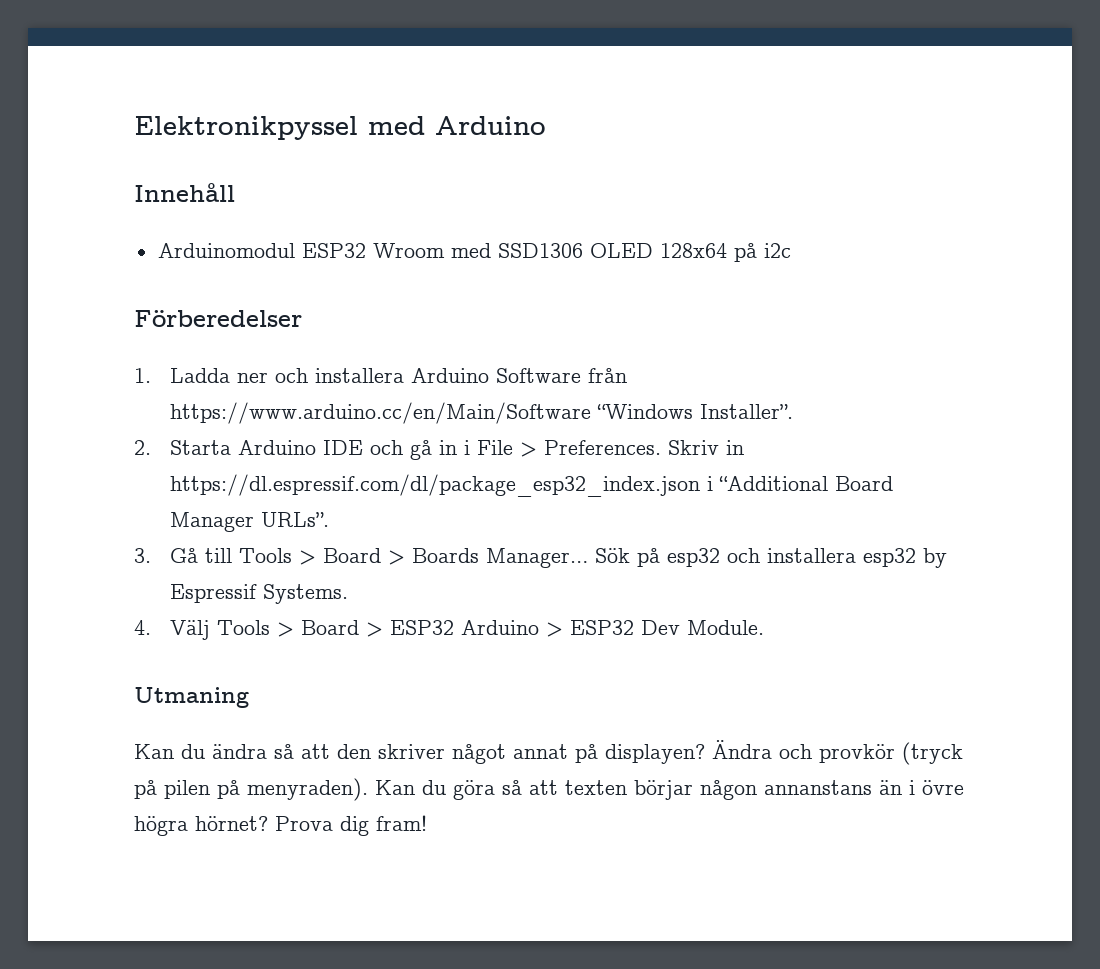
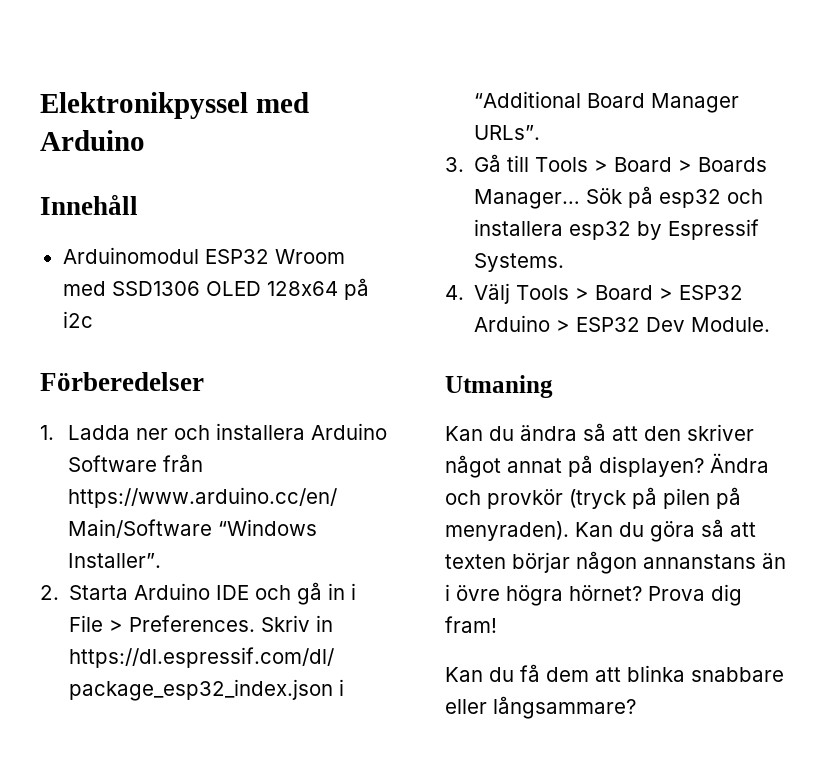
+ Kan du få dem att blinka snabbare eller långsammare?

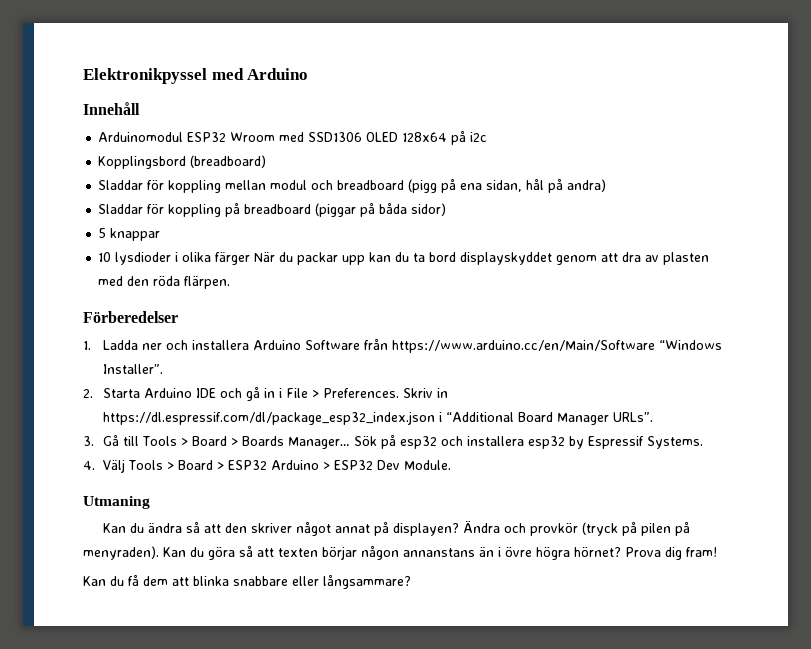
+ Kopplingsbord (breadboard)
+ Sladdar för koppling mellan modul och breadboard (pigg på ena sidan, hål på andra)
+ Sladdar för koppling på breadboard (piggar på båda sidor)
+ 5 knappar
+ 10 lysdioder i olika färger När du packar upp kan du ta bord displayskyddet genom att dra av plasten med den röda flärpen.

